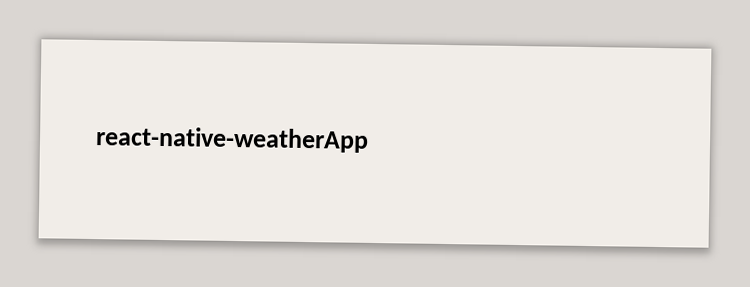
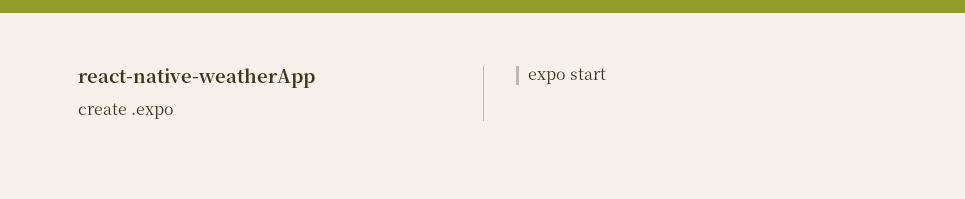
+ create .expo
+ expo start

